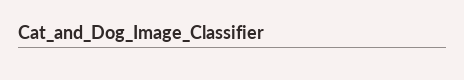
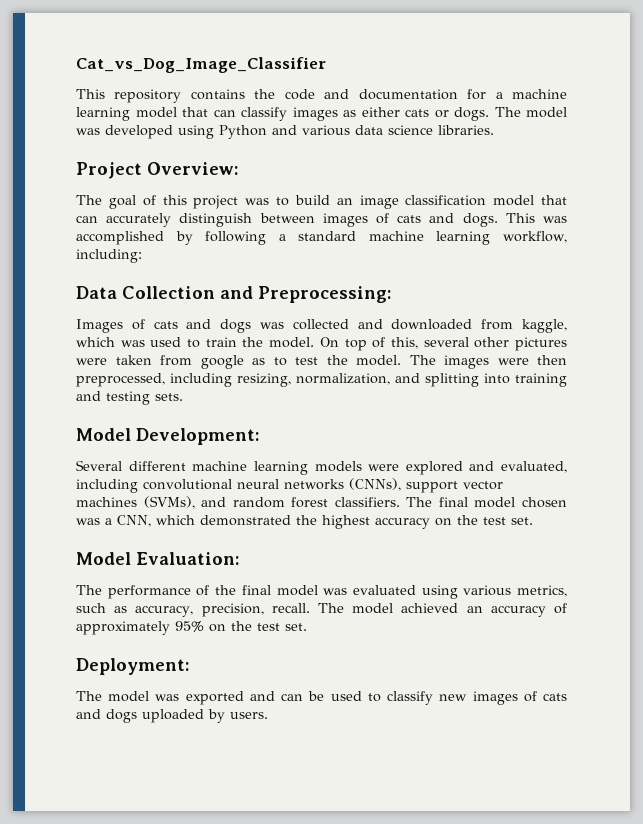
- Cat_and_Dog_Image_Classifier
+ Cat_vs_Dog_Image_Classifier
+ This repository contains the code and documentation for a machine learning model that can classify images as either cats or dogs. The model was developed using Python and various data science libraries.
+ Project Overview:
+ The goal of this project was to build an image classification model that can accurately distinguish between images of cats and dogs. This was accomplished by following a standard machine learning workflow, including:
+ Data Collection and Preprocessing:
+ Images of cats and dogs was collected and downloaded from kaggle, which was used to train the model. On top of this, several other pictures were taken from google as to test the model. The images were then preprocessed, including resizing, normalization, and splitting into training and testing sets.
+ Model Development:
+ Several different machine learning models were explored and evaluated, including convolutional neural networks (CNNs), support vector machines (SVMs), and random forest classifiers. The final model chosen was a CNN, which demonstrated the highest accuracy on the test set.
+ Model Evaluation:
+ The performance of the final model was evaluated using various metrics, such as accuracy, precision, recall. The model achieved an accuracy of approximately 95% on the test set.
+ Deployment:
+ The model was exported and can be used to classify new images of cats and dogs uploaded by users.

